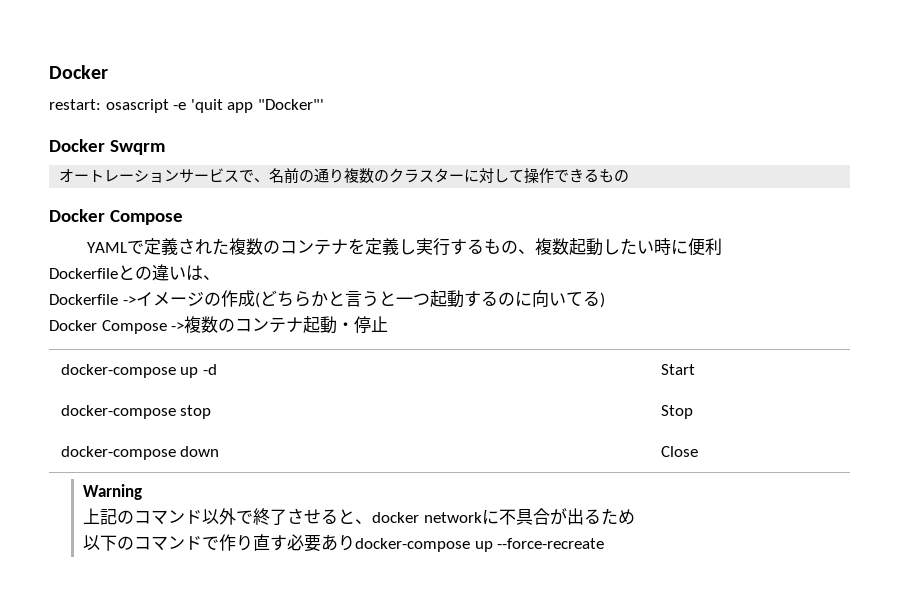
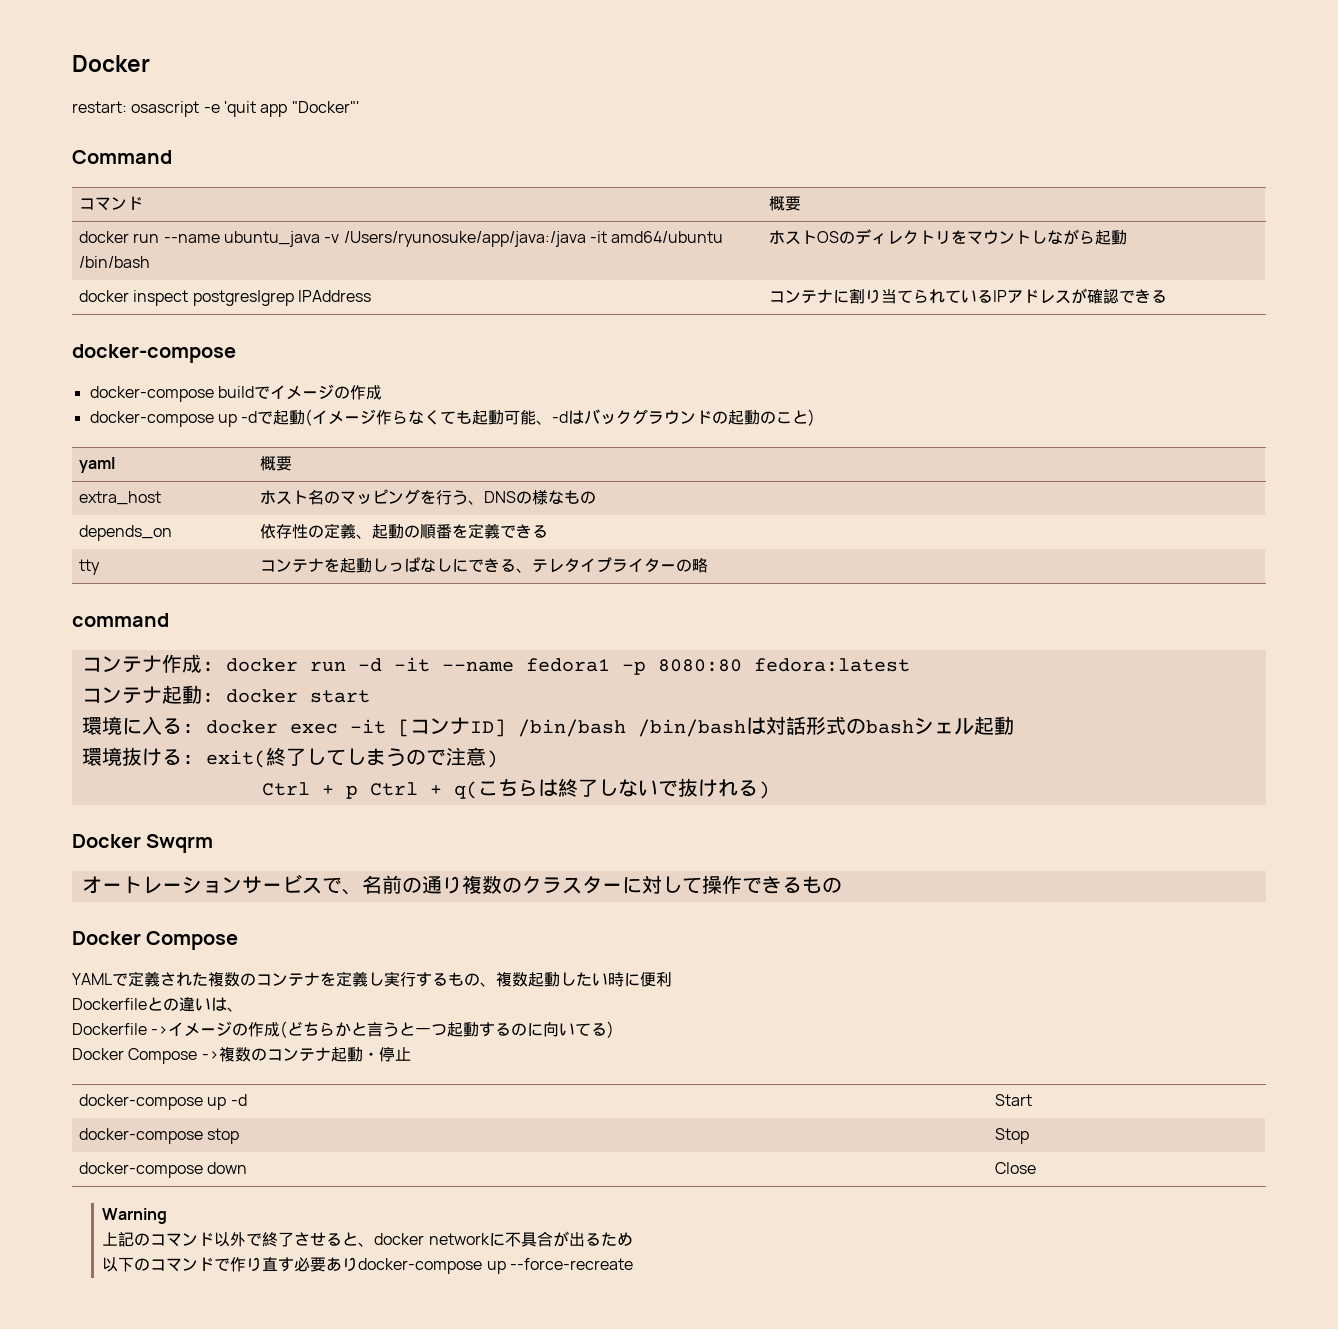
+ Command
+ コマンド | 概要
+ docker run --name ubuntu_java -v /Users/ryunosuke/app/java:/java -it amd64/ubuntu /bin/bash | ホストOSのディレクトリをマウントしながら起動
+ docker inspect postgres|grep IPAddress | コンテナに割り当てられているIPアドレスが確認できる
+ docker-compose
+ docker-compose buildでイメージの作成
+ docker-compose up -dで起動(イメージ作らなくても起動可能、-dはバックグラウンドの起動のこと)
+ yaml | 概要
+ extra_host | ホスト名のマッピングを行う、DNSの様なもの
+ depends_on | 依存性の定義、起動の順番を定義できる
+ tty | コンテナを起動しっぱなしにできる、テレタイプライターの略
+ command
+ コンテナ作成: docker run -d -it --name fedora1 -p 8080:80 fedora:latest
+ コンテナ起動: docker start
+ 環境に入る: docker exec -it [コンナID] /bin/bash /bin/bashは対話形式のbashシェル起動
+ 環境抜ける: exit(終了してしまうので注意)
+ Ctrl + p Ctrl + q(こちらは終了しないで抜けれる)

